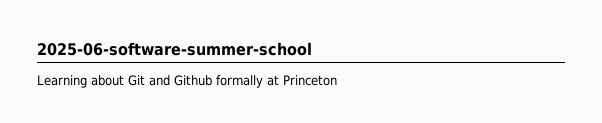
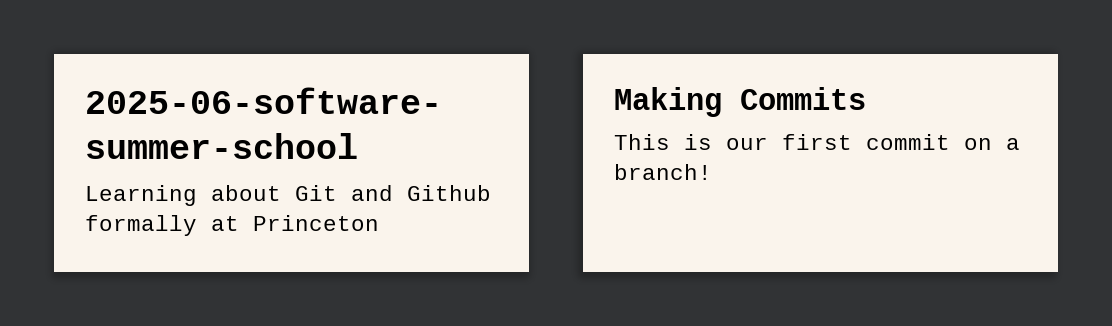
+ Making Commits
+ This is our first commit on a branch!

